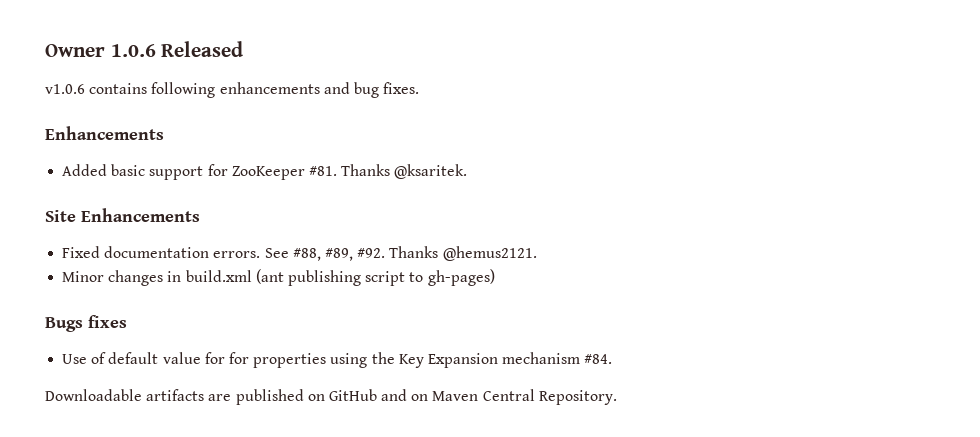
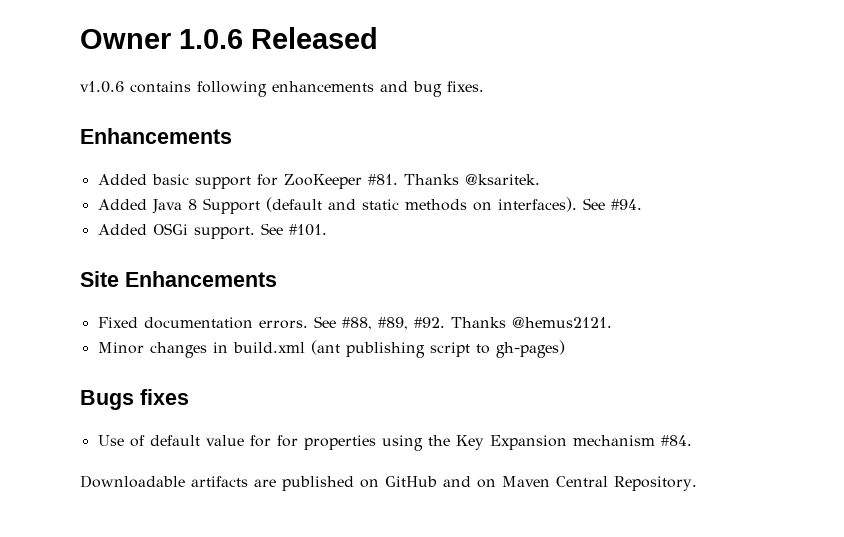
+ Added Java 8 Support (default and static methods on interfaces). See #94.
+ Added OSGi support. See #101.

